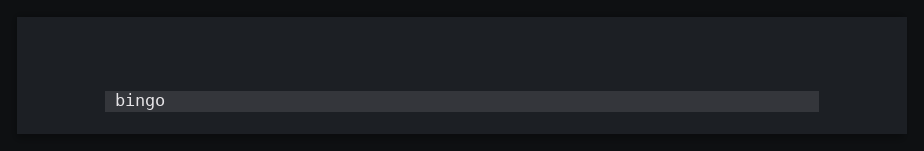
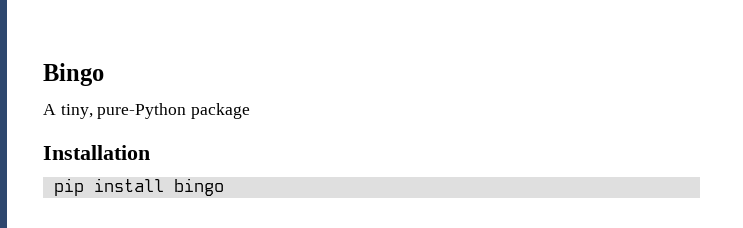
- bingo
+ Bingo
+ A tiny, pure-Python package
+ Installation
+ pip install bingo

